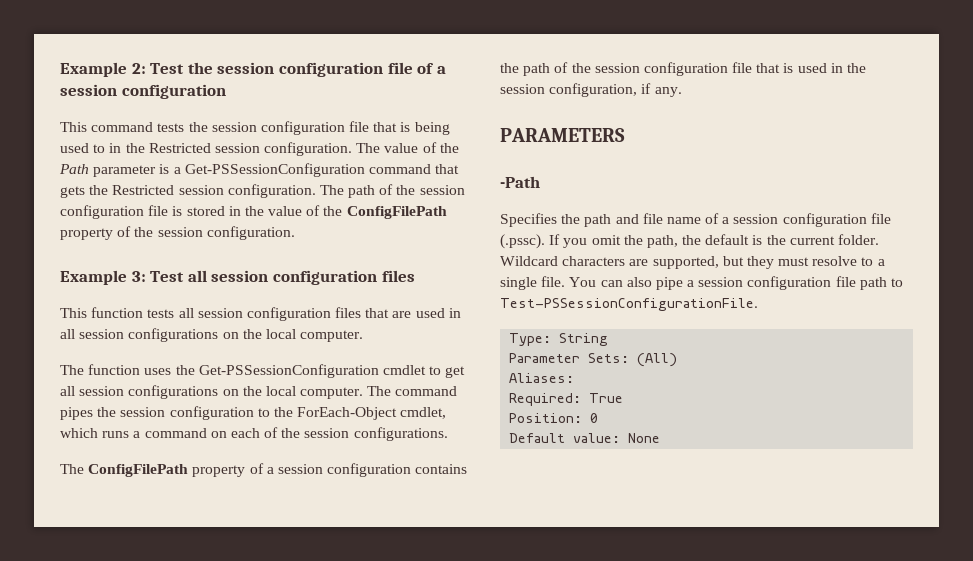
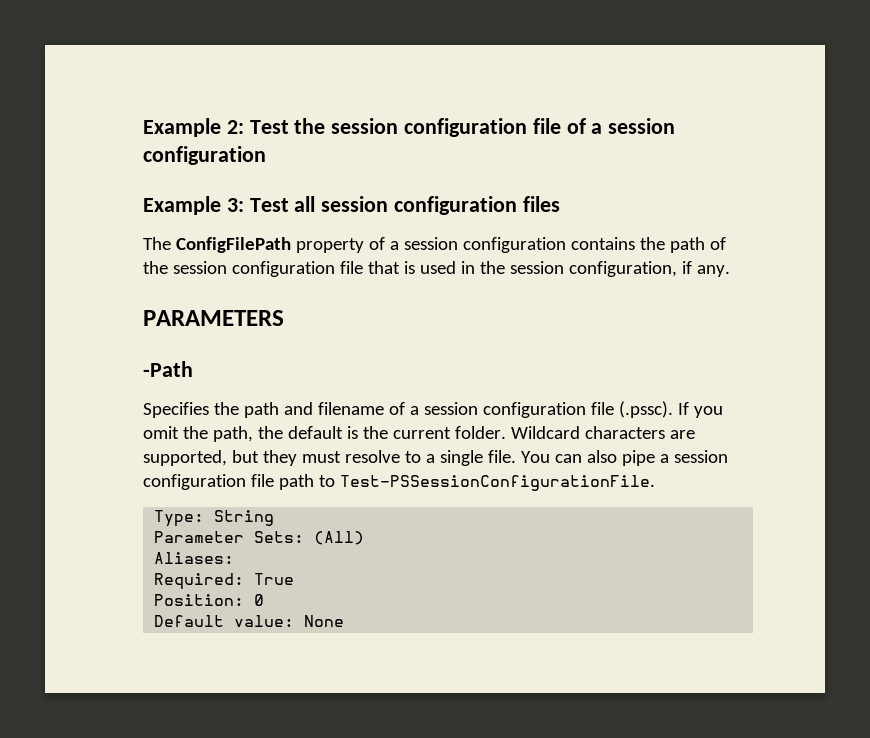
- This command tests the session configuration file that is being used to in the Restricted session configuration. The value of the Path parameter is a Get-PSSessionConfiguration command that gets the Restricted session configuration. The path of the session configuration file is stored in the value of the ConfigFilePath property of the session configuration.
- This function tests all session configuration files that are used in all session configurations on the local computer.
- The function uses the Get-PSSessionConfiguration cmdlet to get all session configurations on the local computer. The command pipes the session configuration to the ForEach-Object cmdlet, which runs a command on each of the session configurations.
- Specifies the path and file name of a session configuration file (.pssc). If you omit the path, the default is the current folder.
+ Specifies the path and filename of a session configuration file (.pssc). If you omit the path, the default is the current folder.

